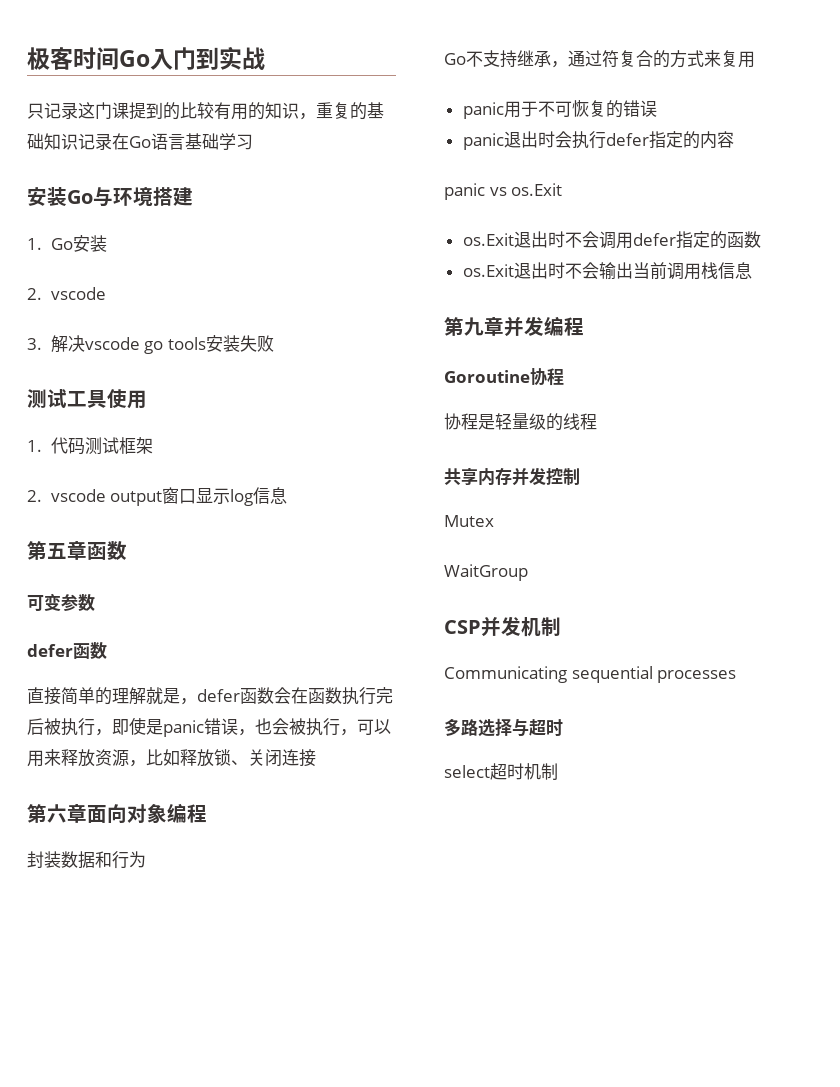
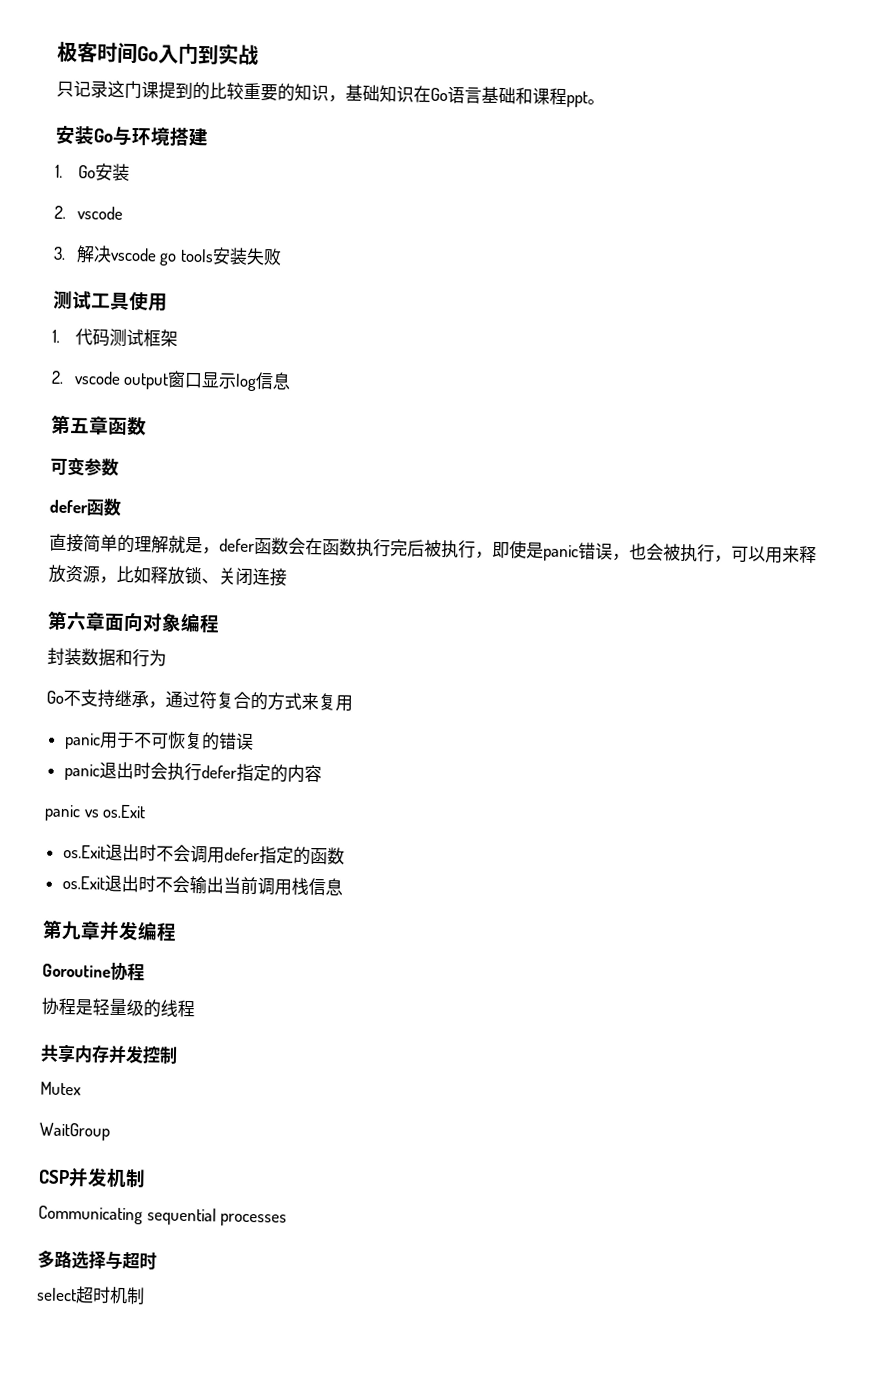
- 只记录这门课提到的比较有用的知识，重复的基础知识记录在Go语言基础学习
+ 只记录这门课提到的比较重要的知识，基础知识在Go语言基础和课程ppt。

